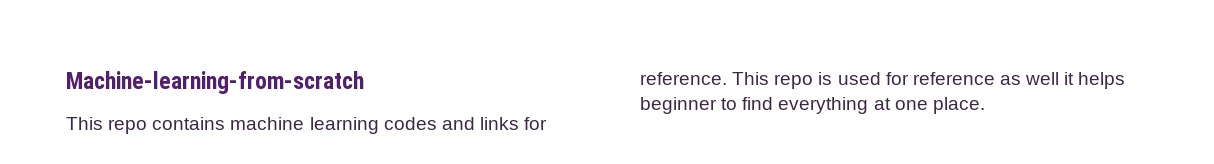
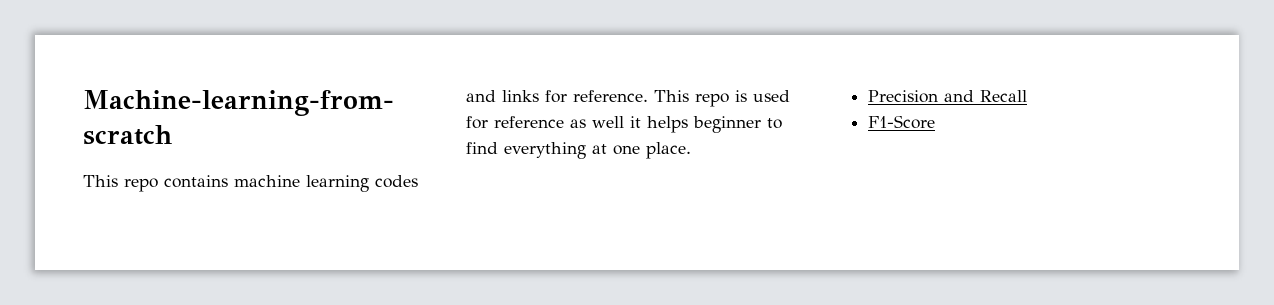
+ Precision and Recall
+ F1-Score

